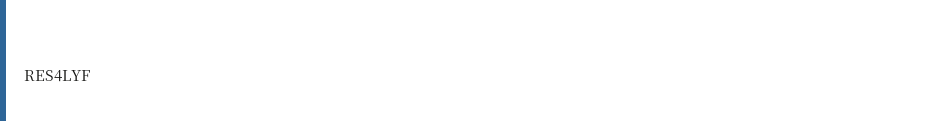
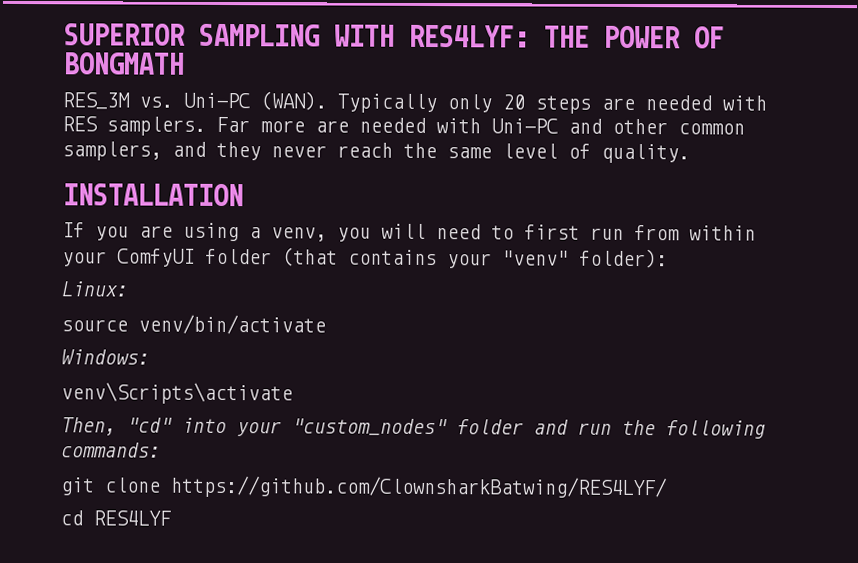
- RES4LYF
+ SUPERIOR SAMPLING WITH RES4LYF: THE POWER OF BONGMATH
+ RES_3M vs. Uni-PC (WAN). Typically only 20 steps are needed with RES samplers. Far more are needed with Uni-PC and other common samplers, and they never reach the same level of quality.
+ INSTALLATION
+ If you are using a venv, you will need to first run from within your ComfyUI folder (that contains your "venv" folder):
+ Linux:
+ source venv/bin/activate
+ Windows:
+ venv\Scripts\activate
+ Then, "cd" into your "custom_nodes" folder and run the following commands:
+ git clone https://github.com/ClownsharkBatwing/RES4LYF/
+ cd RES4LYF

